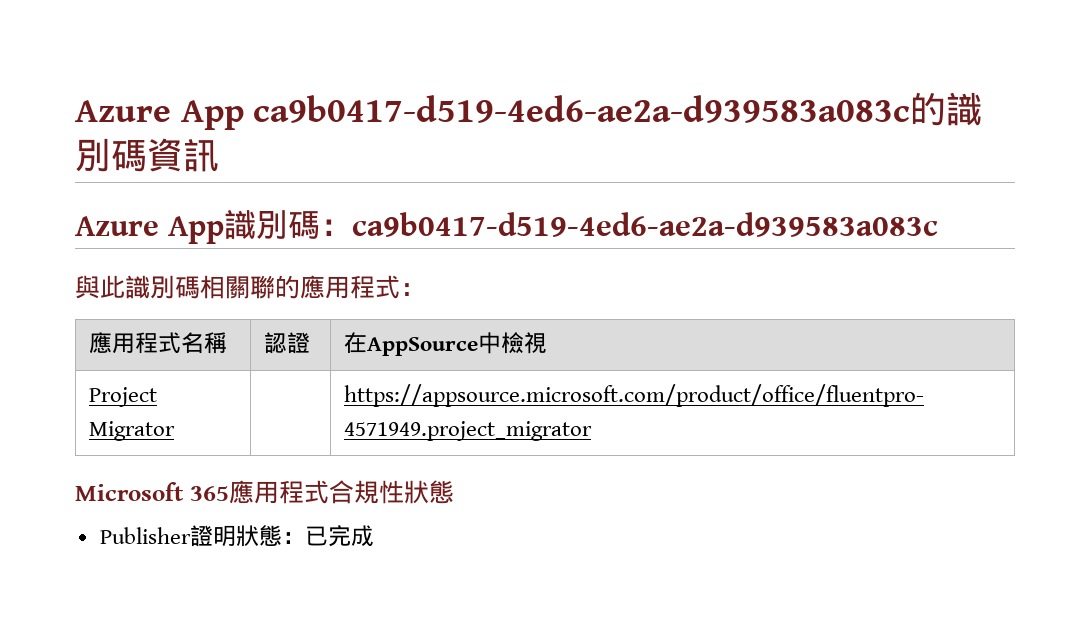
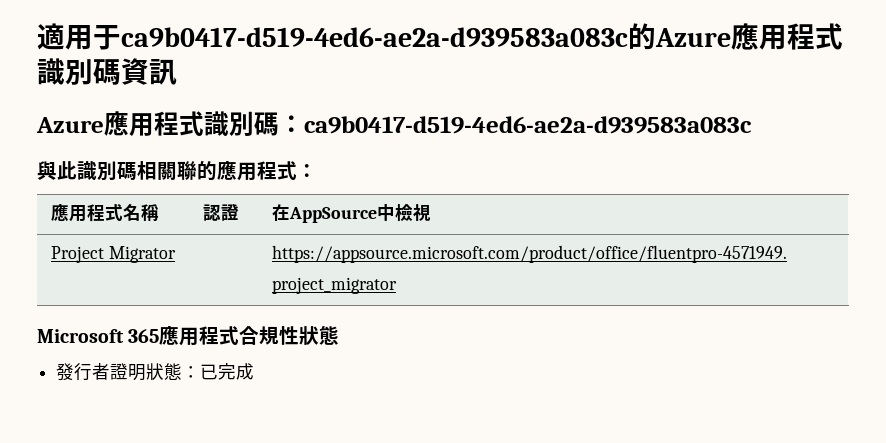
- Azure App ca9b0417-d519-4ed6-ae2a-d939583a083c的識別碼資訊
+ 適用于ca9b0417-d519-4ed6-ae2a-d939583a083c的Azure應用程式識別碼資訊
- Azure App識別碼：ca9b0417-d519-4ed6-ae2a-d939583a083c
+ Azure應用程式識別碼：ca9b0417-d519-4ed6-ae2a-d939583a083c
- Publisher證明狀態：已完成
+ 發行者證明狀態：已完成

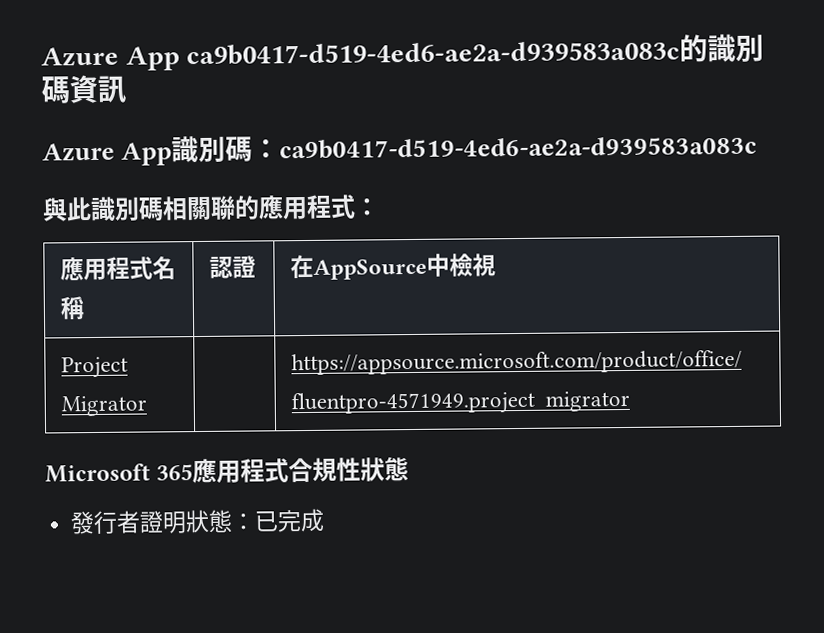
- 適用于ca9b0417-d519-4ed6-ae2a-d939583a083c的Azure應用程式識別碼資訊
+ Azure App ca9b0417-d519-4ed6-ae2a-d939583a083c的識別碼資訊
- Azure應用程式識別碼：ca9b0417-d519-4ed6-ae2a-d939583a083c
+ Azure App識別碼：ca9b0417-d519-4ed6-ae2a-d939583a083c

